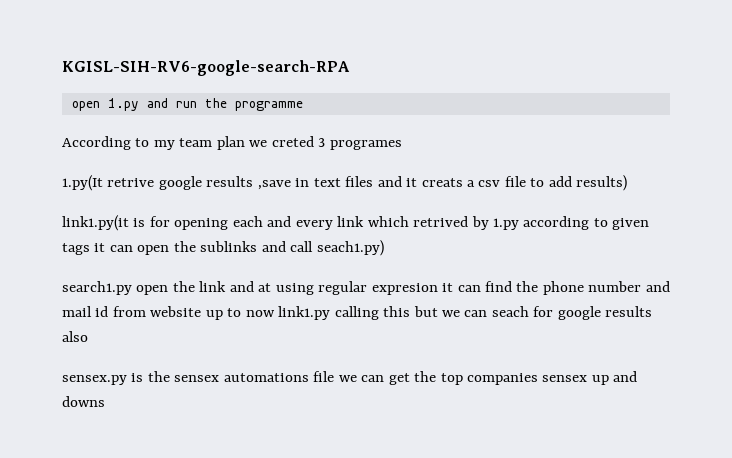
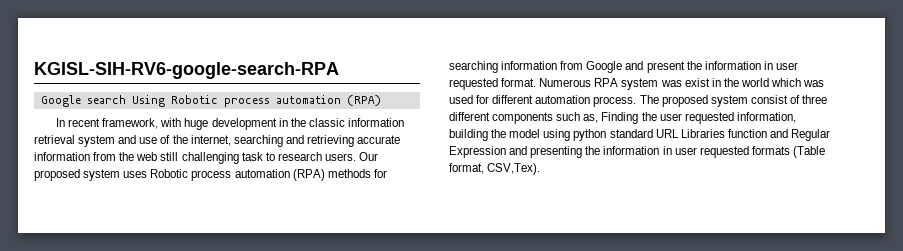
- open 1.py and run the programme
- According to my team plan we creted 3 programes
- 1.py(It retrive google results ,save in text files and it creats a csv file to add results)
- link1.py(it is for opening each and every link which retrived by 1.py according to given tags it can open the sublinks and call seach1.py)
- search1.py open the link and at using regular expresion it can find the phone number and mail id from website up to now link1.py calling this but we can seach for google results also
- sensex.py is the sensex automations file we can get the top companies sensex up and downs
+ Google search Using Robotic process automation (RPA)
+ In recent framework, with huge development in the classic information retrieval system and use of the internet, searching and retrieving accurate information from the web still challenging task to research users. Our proposed system uses Robotic process automation (RPA) methods for searching information from Google and present the information in user requested format. Numerous RPA system was exist in the world which was used for different automation process. The proposed system consist of three different components such as, Finding the user requested information, building the model using python standard URL Libraries function and Regular Expression and presenting the information in user requested formats (Table format, CSV,Tex).

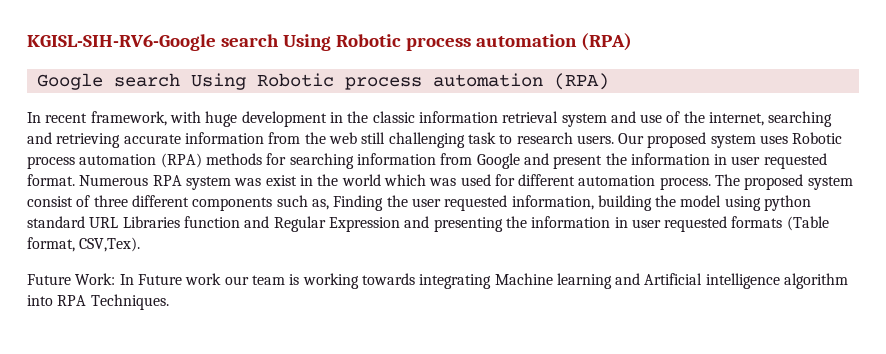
- KGISL-SIH-RV6-google-search-RPA
+ KGISL-SIH-RV6-Google search Using Robotic process automation (RPA)
+ Future Work: In Future work our team is working towards integrating Machine learning and Artificial intelligence algorithm into RPA Techniques.

